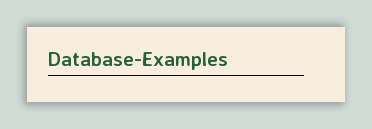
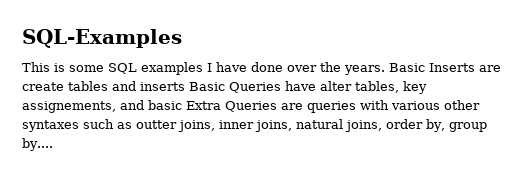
- Database-Examples
+ SQL-Examples
+ This is some SQL examples I have done over the years. Basic Inserts are create tables and inserts Basic Queries have alter tables, key assignements, and basic Extra Queries are queries with various other syntaxes such as outter joins, inner joins, natural joins, order by, group by....

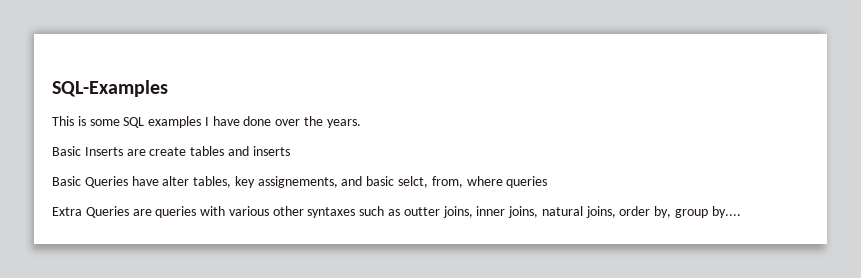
- This is some SQL examples I have done over the years. Basic Inserts are create tables and inserts Basic Queries have alter tables, key assignements, and basic Extra Queries are queries with various other syntaxes such as outter joins, inner joins, natural joins, order by, group by....
+ This is some SQL examples I have done over the years.
+ Basic Inserts are create tables and inserts
+ Basic Queries have alter tables, key assignements, and basic selct, from, where queries
+ Extra Queries are queries with various other syntaxes such as outter joins, inner joins, natural joins, order by, group by....

